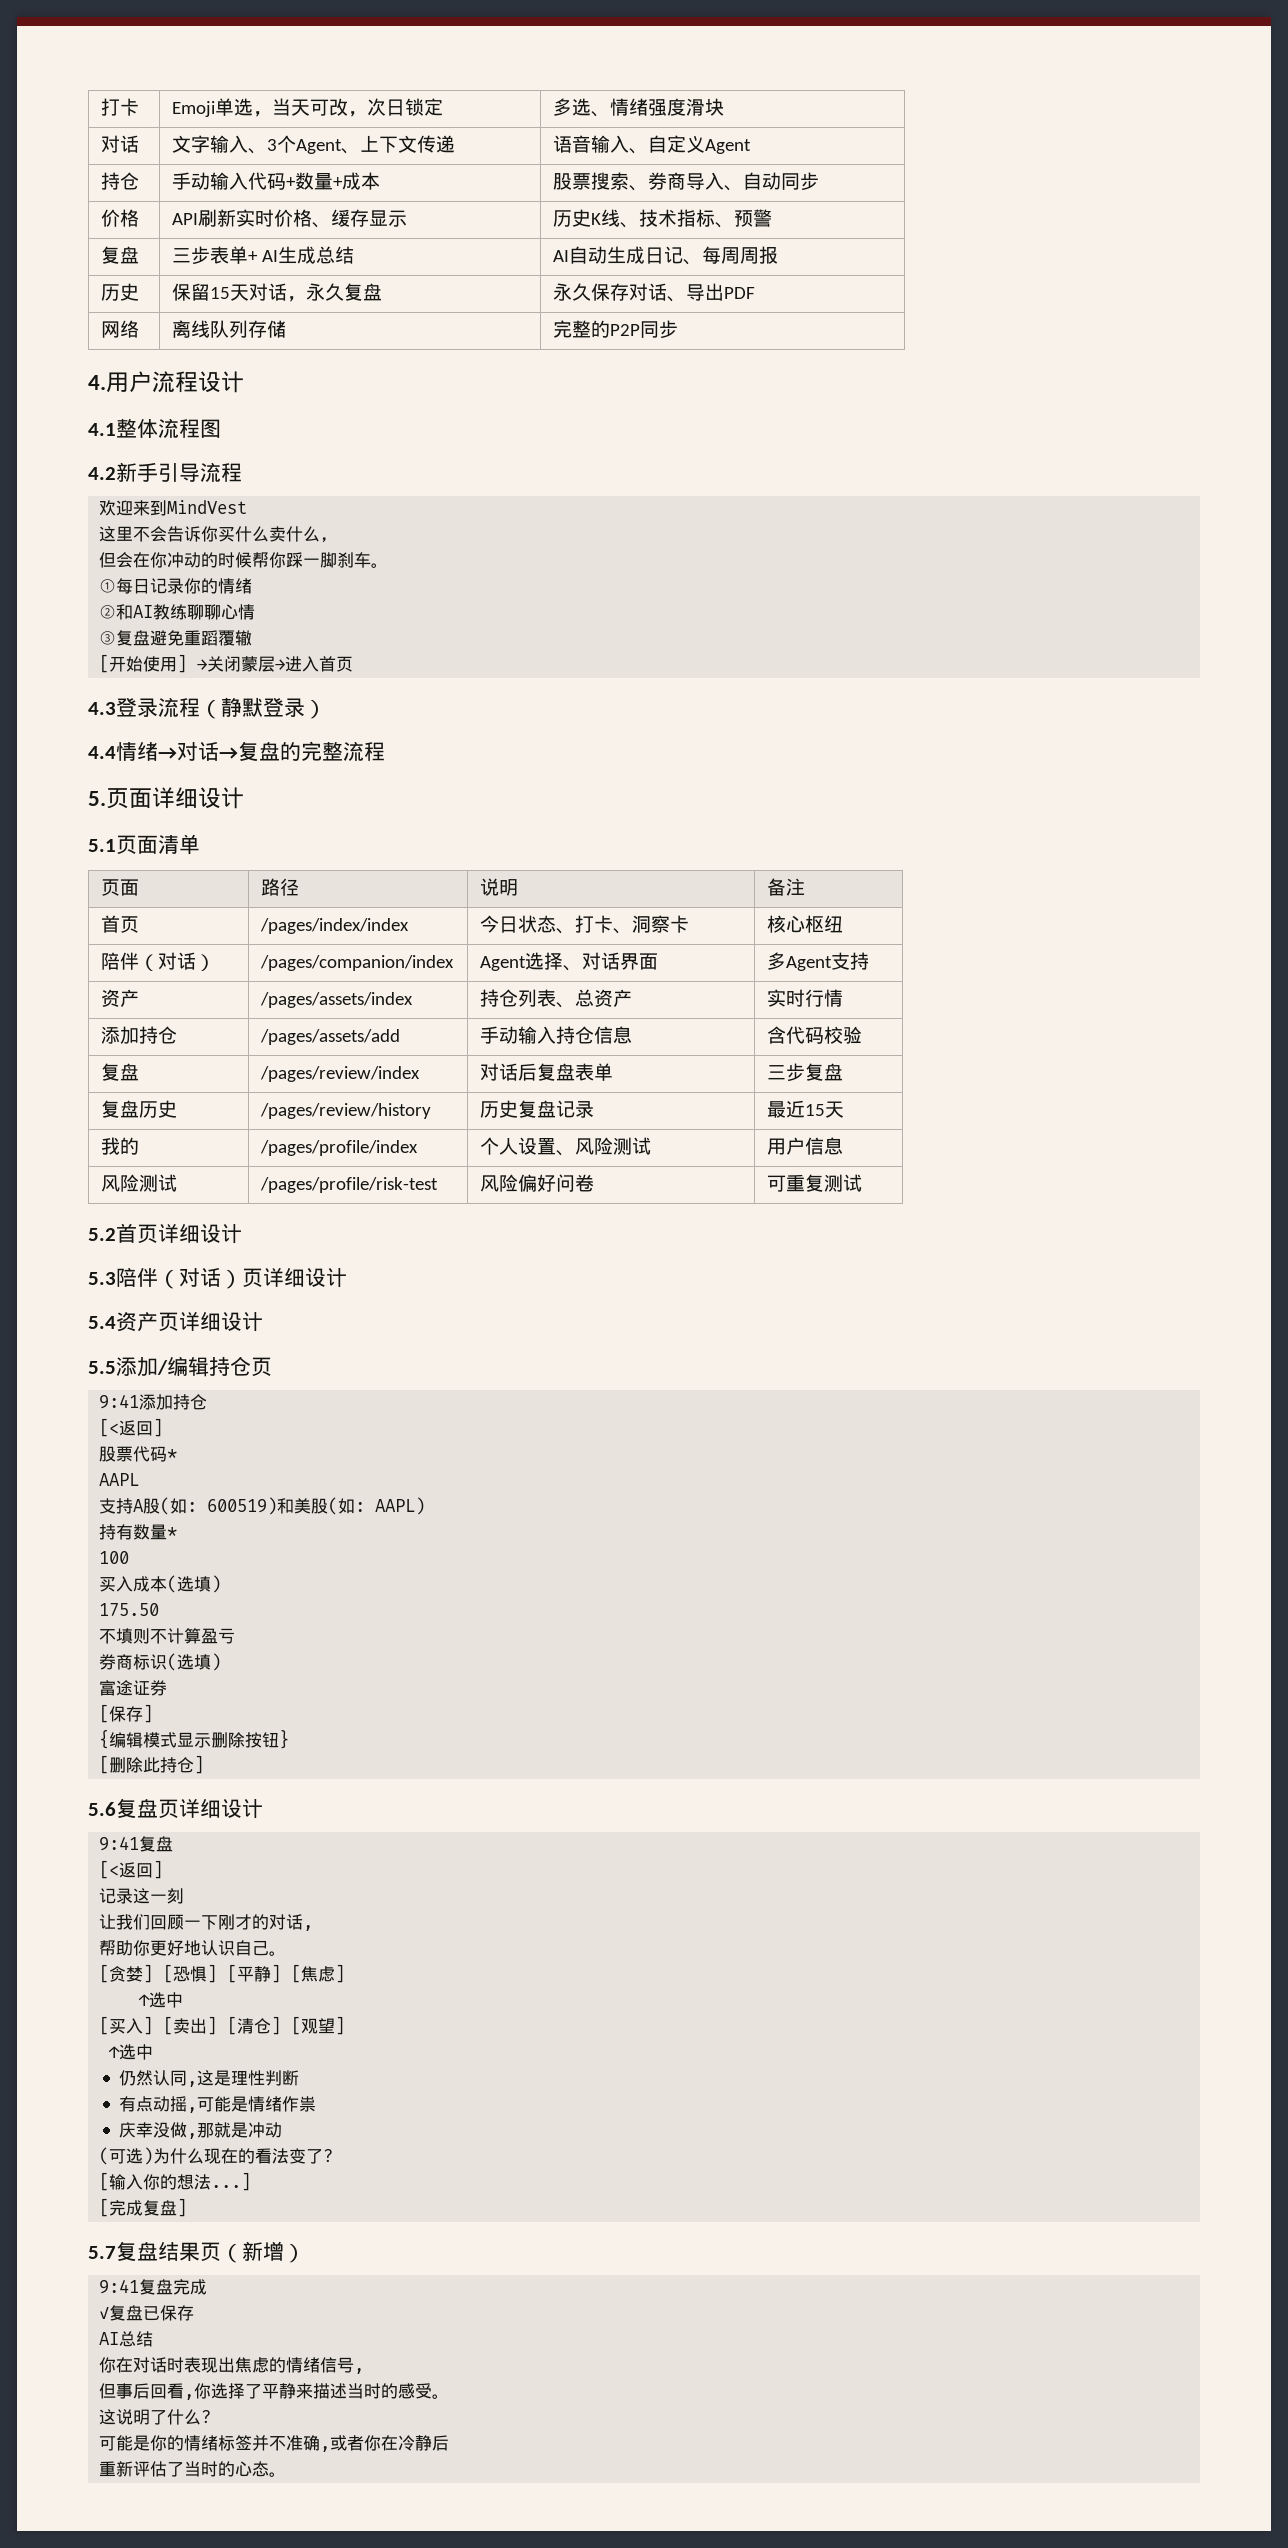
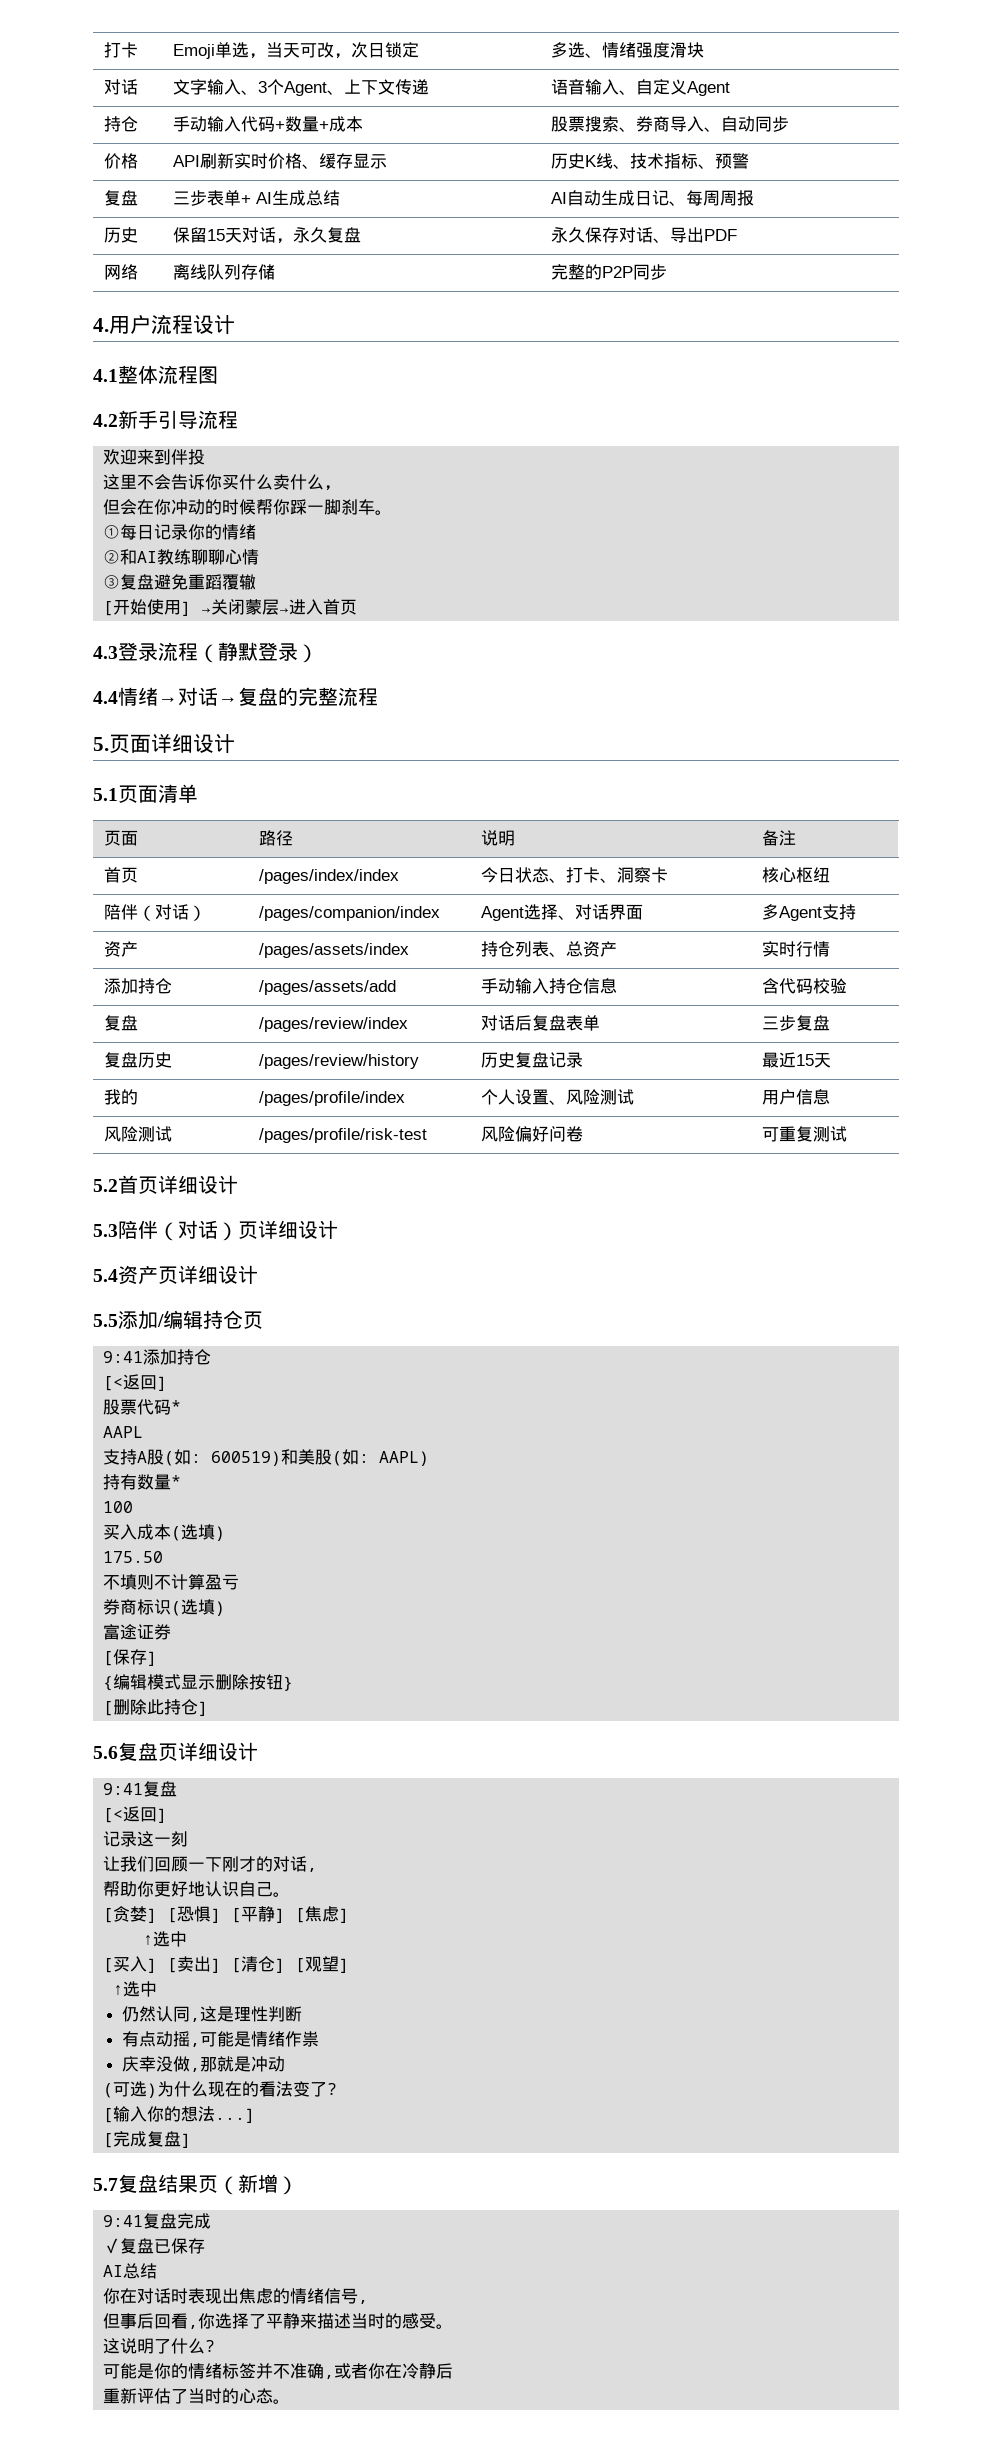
- 欢迎来到MindVest
+ 欢迎来到伴投

